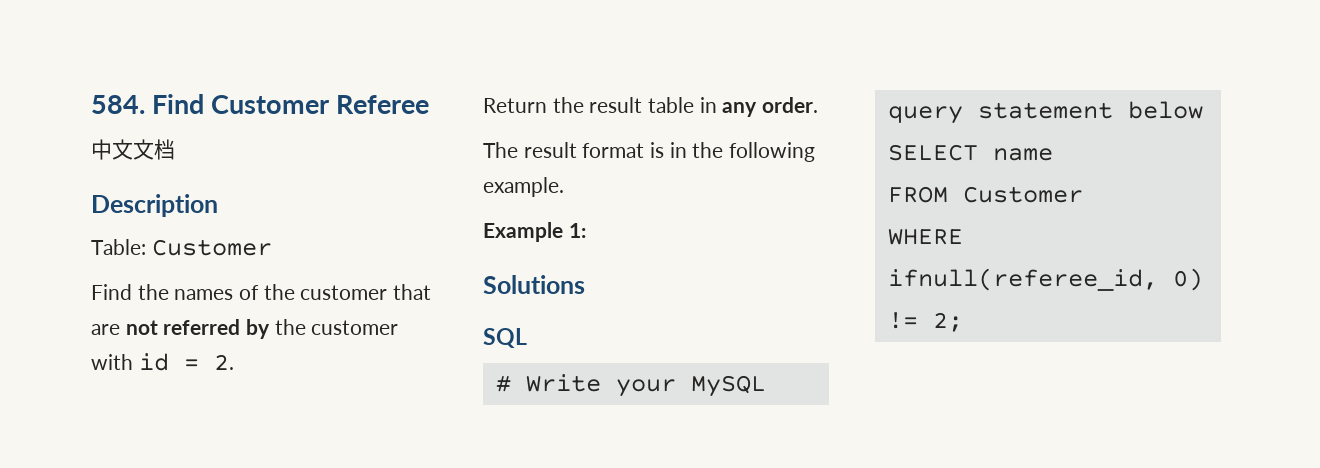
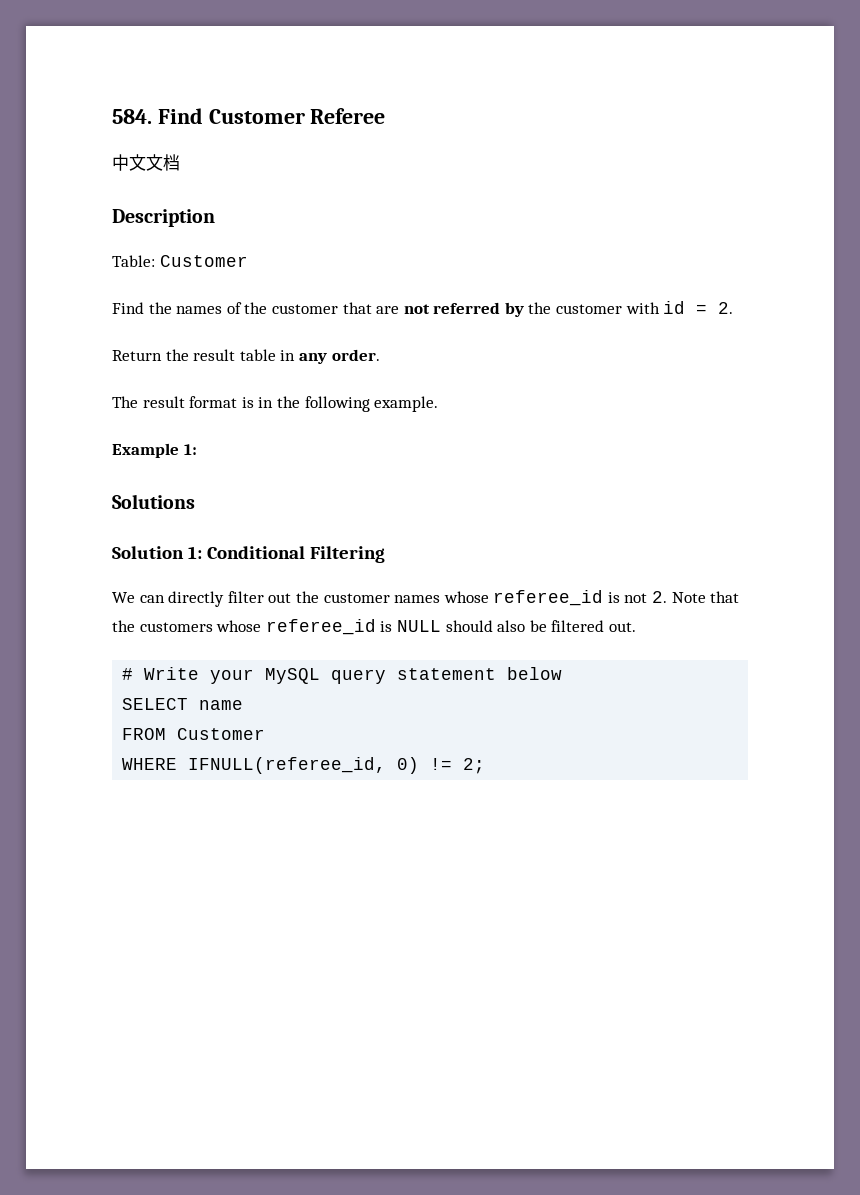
- SQL
+ Solution 1: Conditional Filtering
+ We can directly filter out the customer names whose referee_id is not 2. Note that the customers whose referee_id is NULL should also be filtered out.
- WHERE ifnull(referee_id, 0) != 2;
+ WHERE IFNULL(referee_id, 0) != 2;

